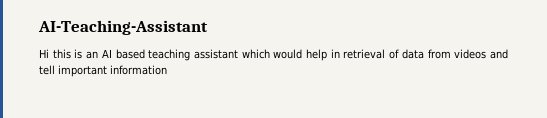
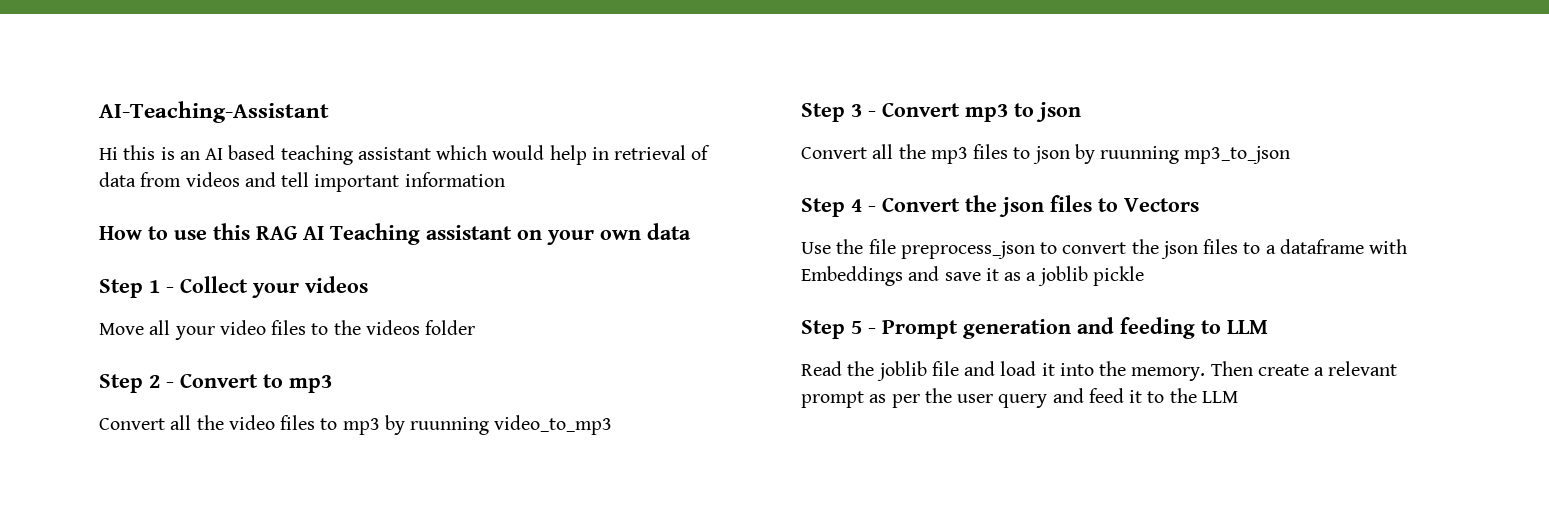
+ How to use this RAG AI Teaching assistant on your own data
+ Step 1 - Collect your videos
+ Move all your video files to the videos folder
+ Step 2 - Convert to mp3
+ Convert all the video files to mp3 by ruunning video_to_mp3
+ Step 3 - Convert mp3 to json
+ Convert all the mp3 files to json by ruunning mp3_to_json
+ Step 4 - Convert the json files to Vectors
+ Use the file preprocess_json to convert the json files to a dataframe with Embeddings and save it as a joblib pickle
+ Step 5 - Prompt generation and feeding to LLM
+ Read the joblib file and load it into the memory. Then create a relevant prompt as per the user query and feed it to the LLM

